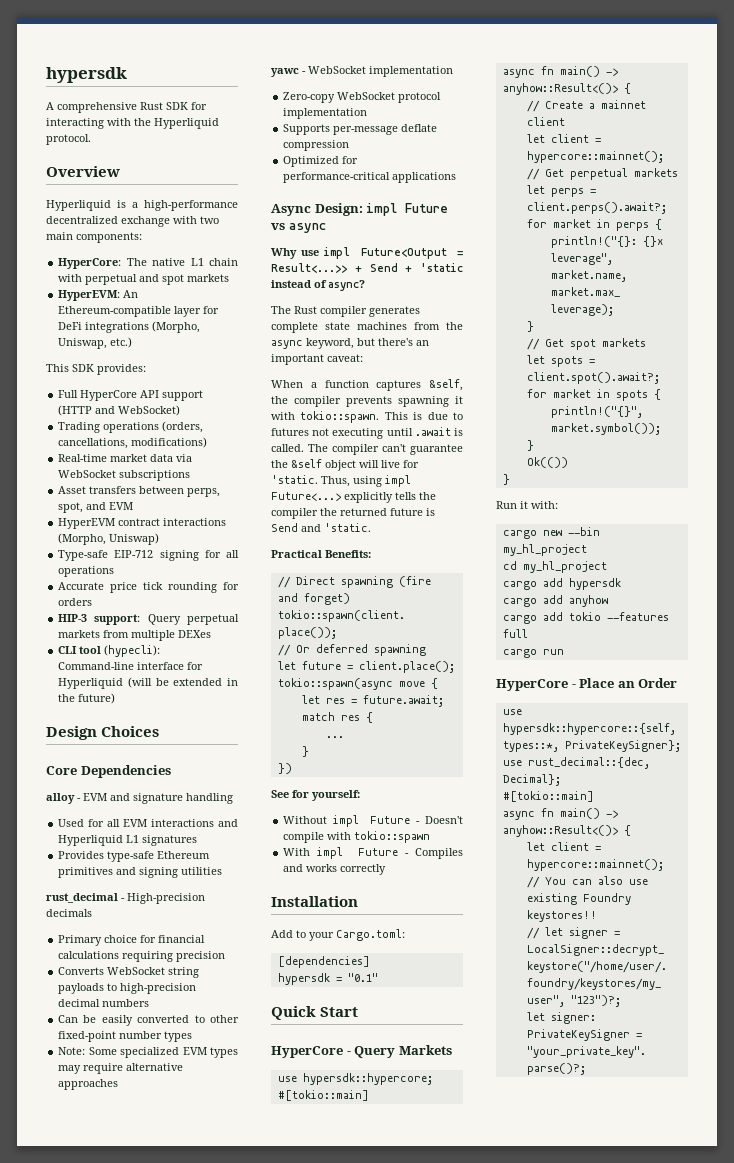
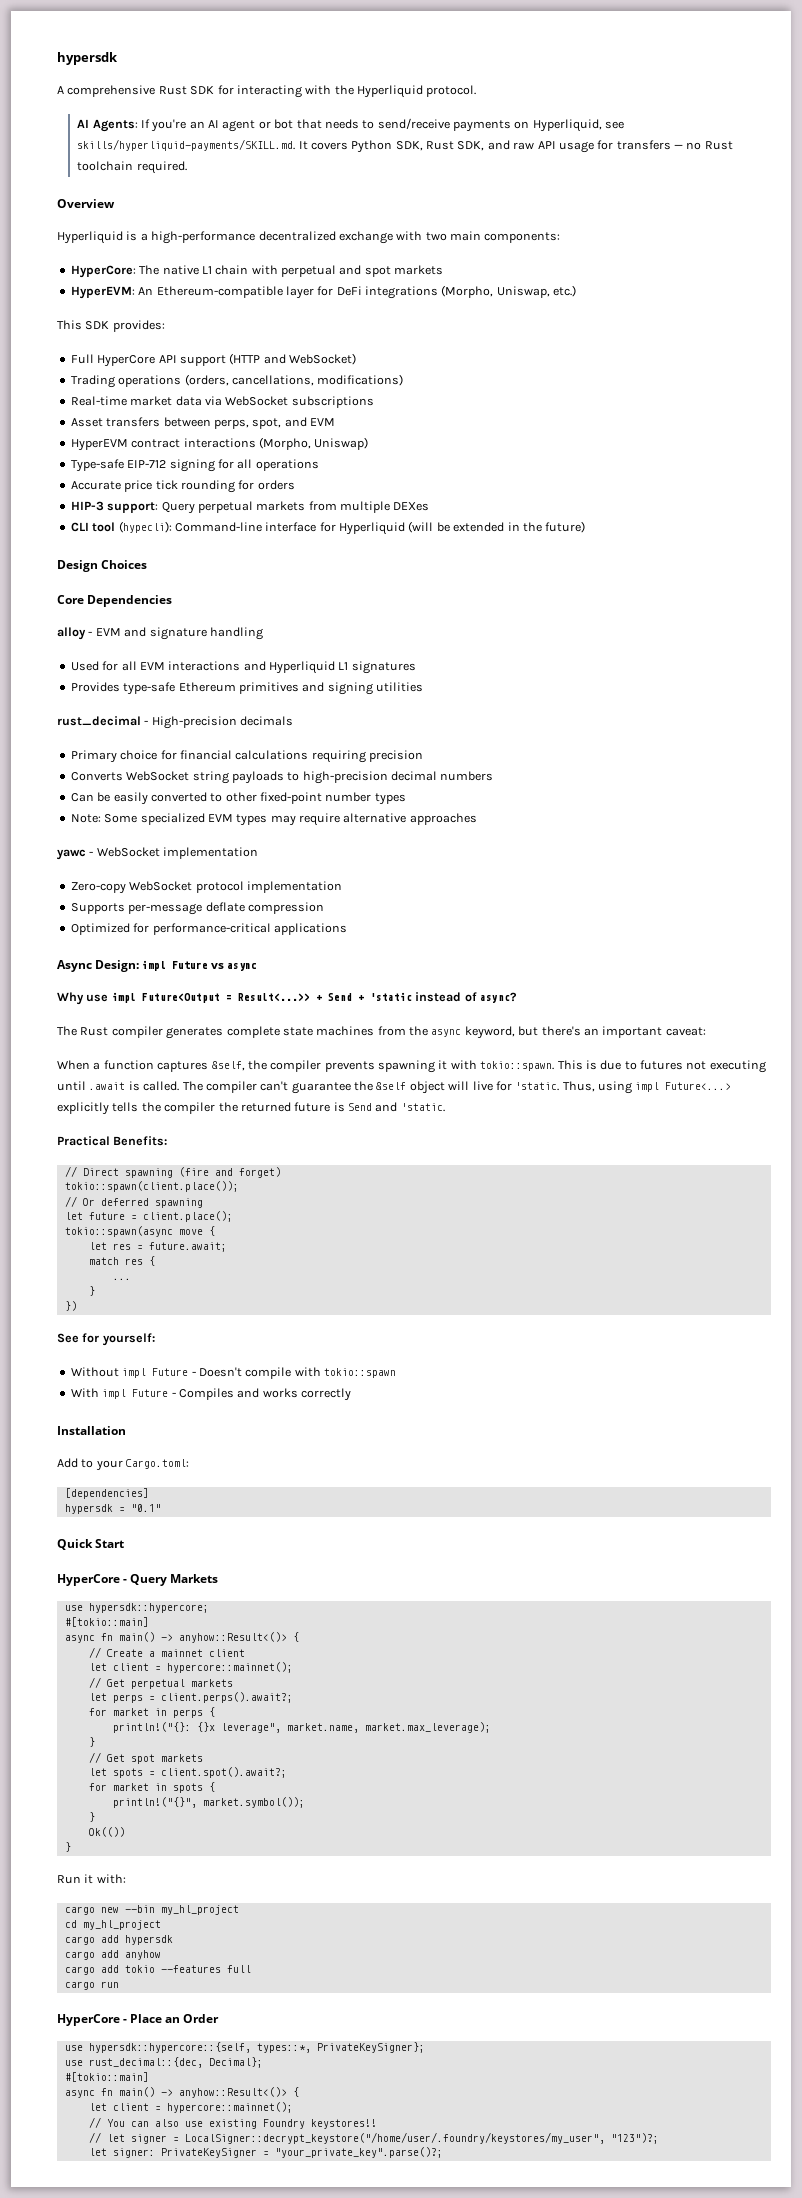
+ AI Agents: If you're an AI agent or bot that needs to send/receive payments on Hyperliquid, see skills/hyperliquid-payments/SKILL.md. It covers Python SDK, Rust SDK, and raw API usage for transfers — no Rust toolchain required.

